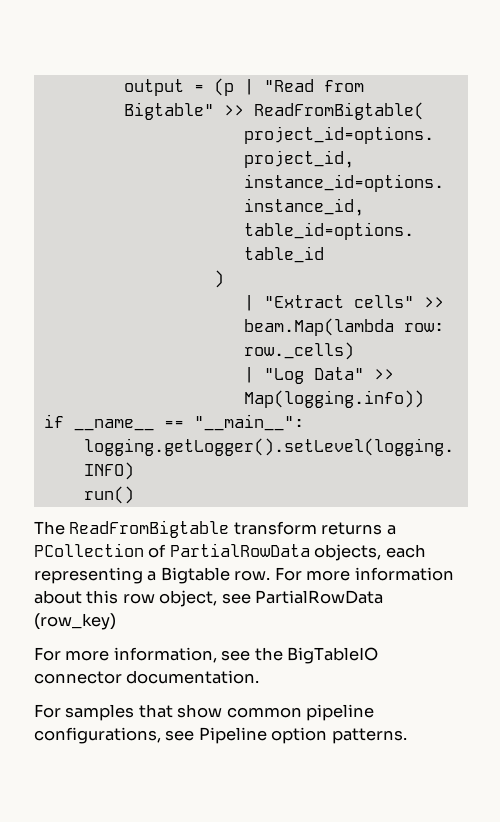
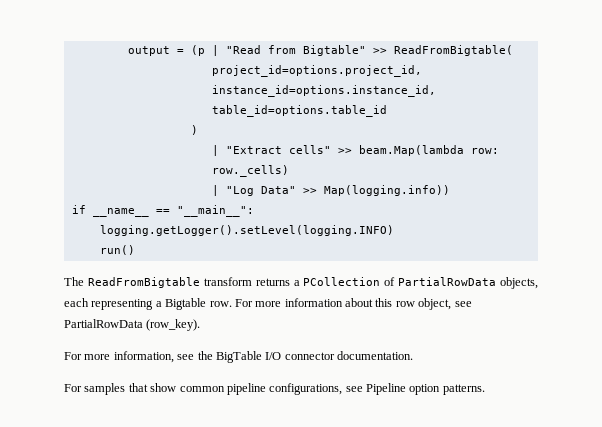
- For more information about this row object, see PartialRowData (row_key)
+ For more information about this row object, see PartialRowData (row_key).
- For more information, see the BigTableIO connector documentation.
+ For more information, see the BigTable I/O connector documentation.

